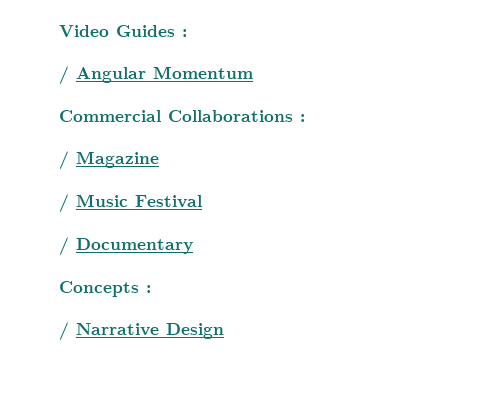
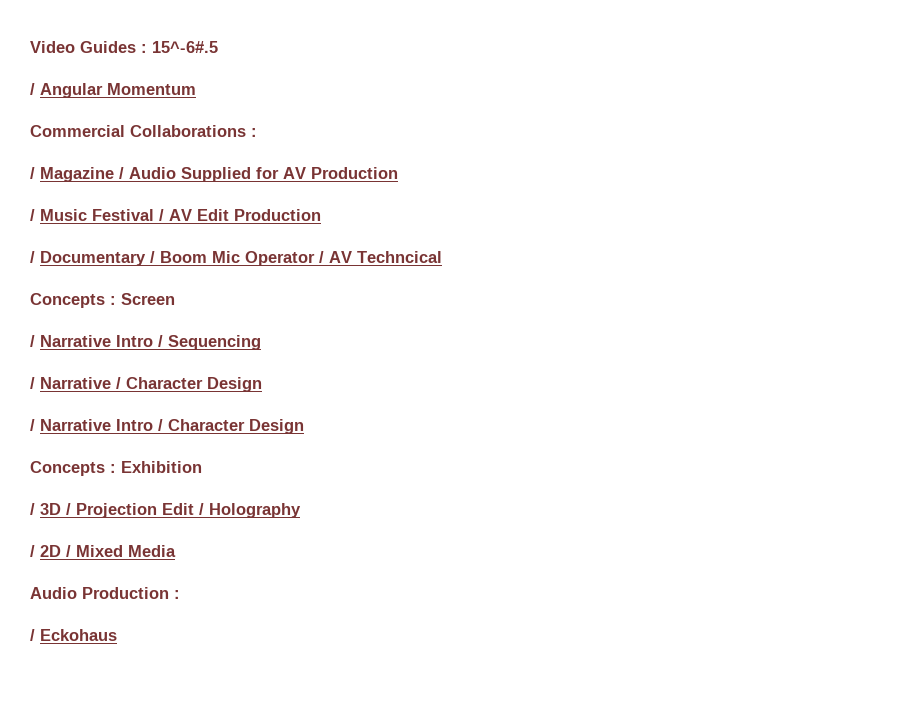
- Video Guides :
+ Video Guides : 15^-6#.5
- / Magazine
- / Music Festival
- / Documentary
- Concepts :
- / Narrative Design
+ / Magazine / Audio Supplied for AV Production
+ / Music Festival / AV Edit Production
+ / Documentary / Boom Mic Operator / AV Techncical
+ Concepts : Screen
+ / Narrative Intro / Sequencing
+ / Narrative / Character Design
+ / Narrative Intro / Character Design
+ Concepts : Exhibition
+ / 3D / Projection Edit / Holography
+ / 2D / Mixed Media
+ Audio Production :
+ / Eckohaus

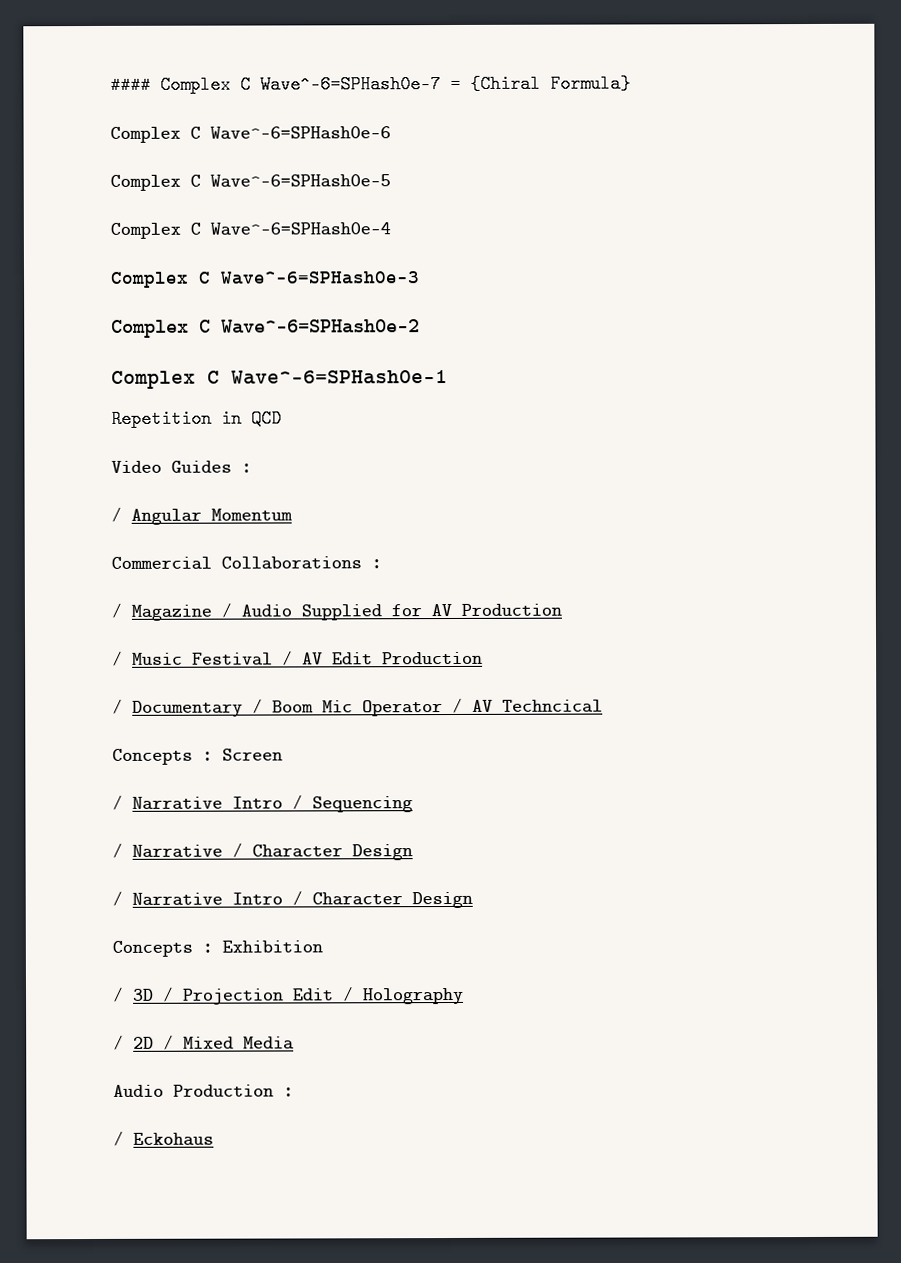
+ #### Complex C Wave^-6=SPHash0e-7 = {Chiral Formula}
+ Complex C Wave^-6=SPHash0e-6
+ Complex C Wave^-6=SPHash0e-5
+ Complex C Wave^-6=SPHash0e-4
+ Complex C Wave^-6=SPHash0e-3
+ Complex C Wave^-6=SPHash0e-2
+ Complex C Wave^-6=SPHash0e-1
+ Repetition in QCD
- Video Guides : 15^-6#.5
+ Video Guides :

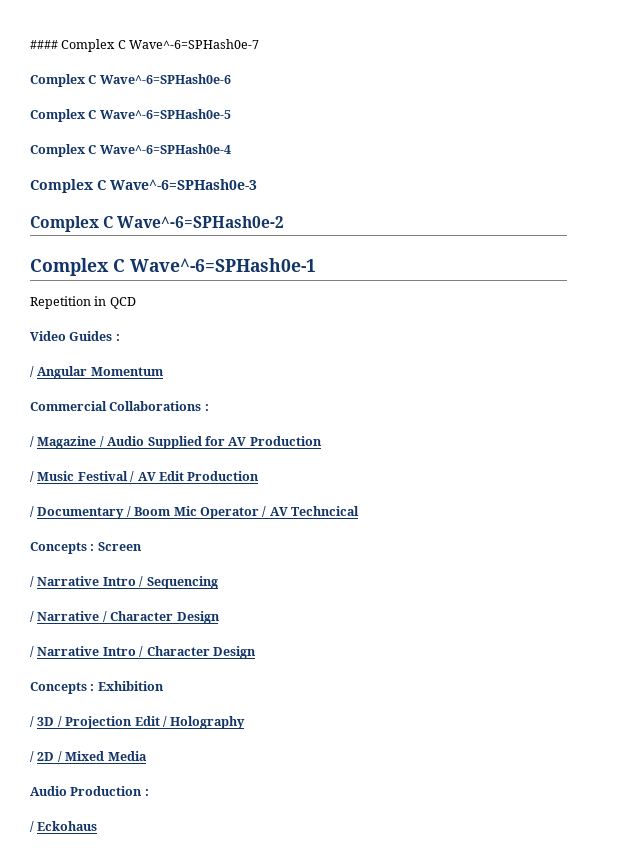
- #### Complex C Wave^-6=SPHash0e-7 = {Chiral Formula}
+ #### Complex C Wave^-6=SPHash0e-7

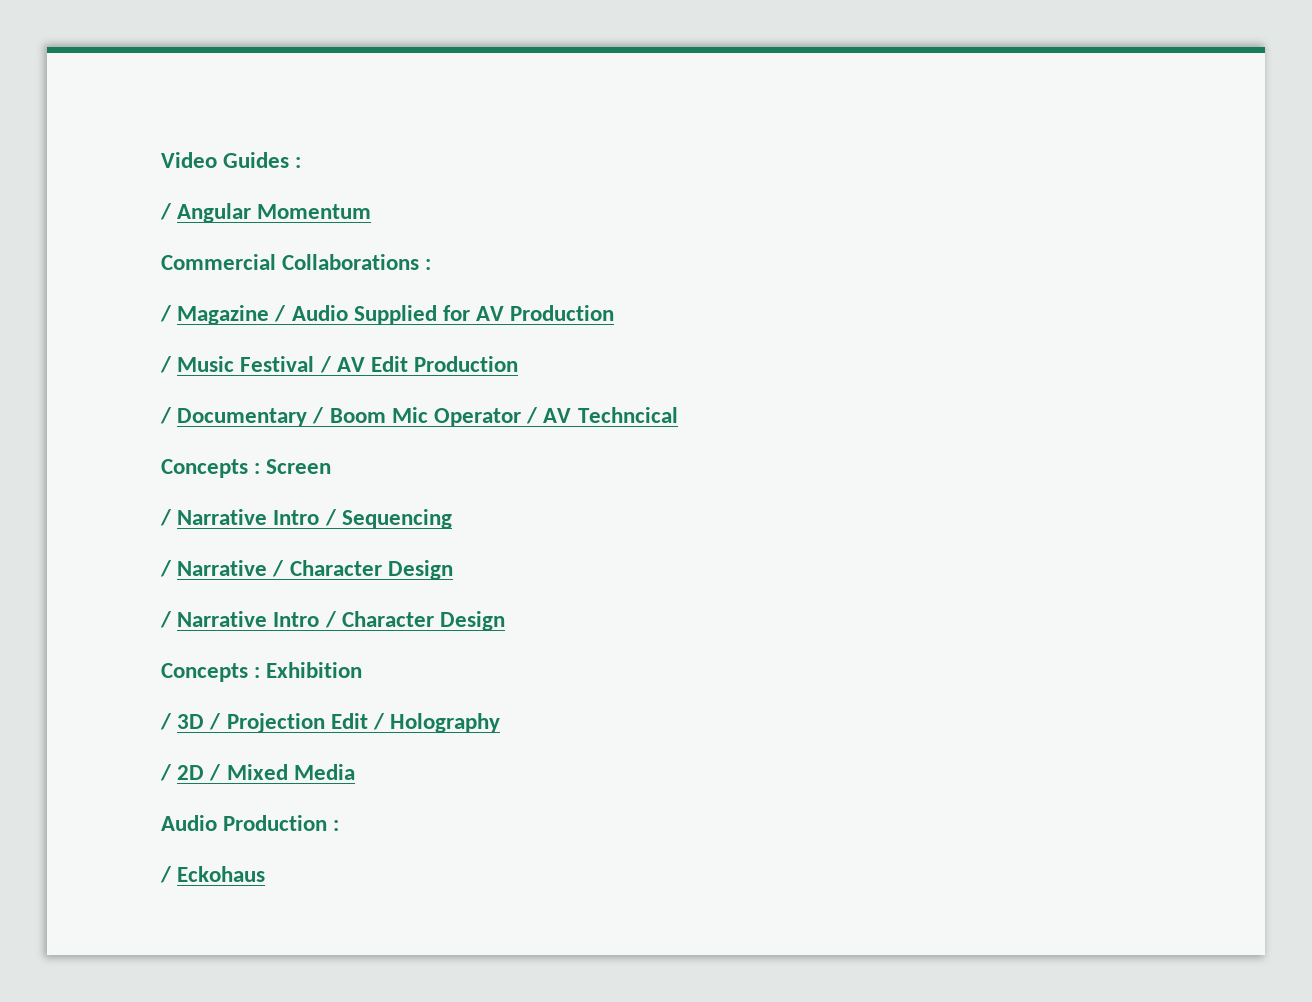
- #### Complex C Wave^-6=SPHash0e-7
- Complex C Wave^-6=SPHash0e-6
- Complex C Wave^-6=SPHash0e-5
- Complex C Wave^-6=SPHash0e-4
- Complex C Wave^-6=SPHash0e-3
- Complex C Wave^-6=SPHash0e-2
- Complex C Wave^-6=SPHash0e-1
- Repetition in QCD

